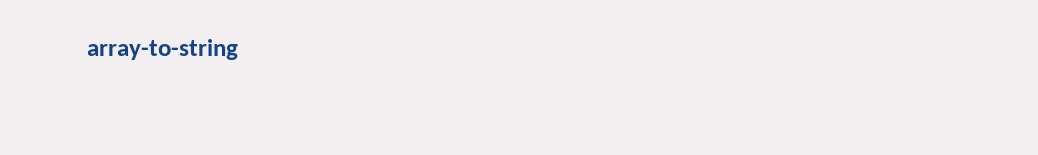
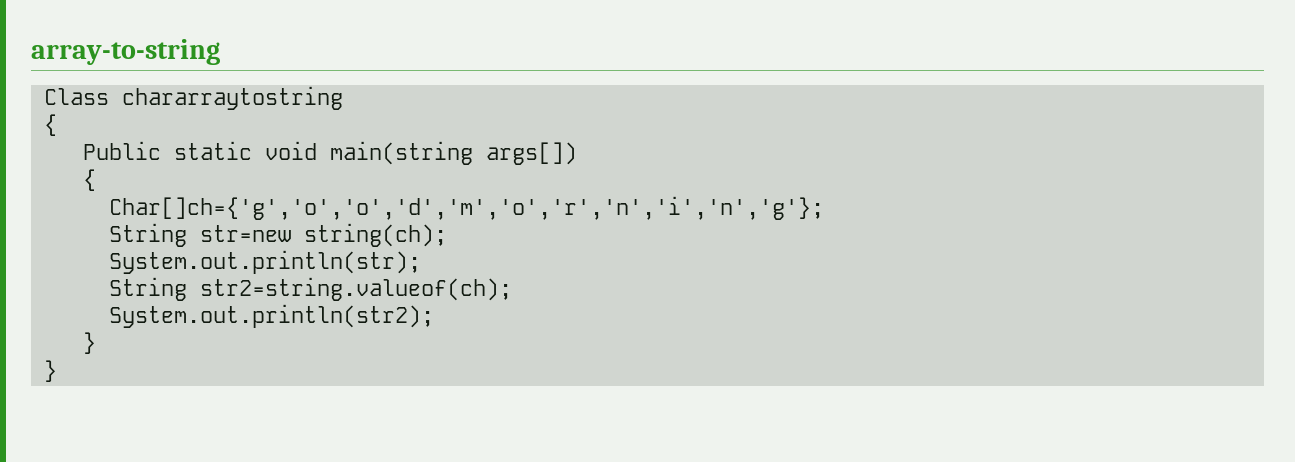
+ Class chararraytostring
+ {
+ Public static void main(string args[])
+ {
+ Char[]ch={'g','o','o','d','m','o','r','n','i','n','g'};
+ String str=new string(ch);
+ System.out.println(str);
+ String str2=string.valueof(ch);
+ System.out.println(str2);
+ }
+ }

